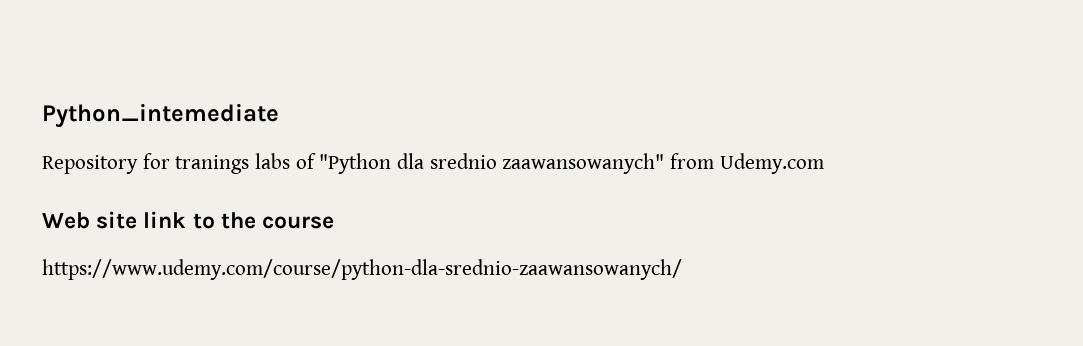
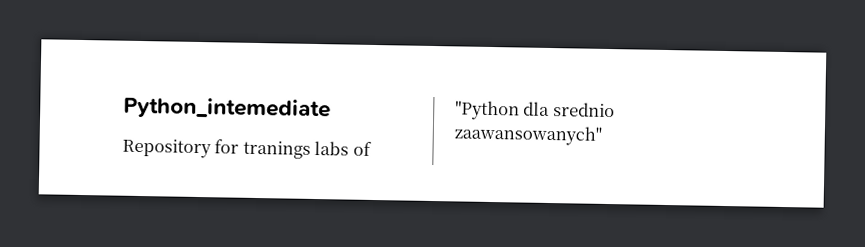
- Repository for tranings labs of "Python dla srednio zaawansowanych" from Udemy.com
- Web site link to the course
- https://www.udemy.com/course/python-dla-srednio-zaawansowanych/
+ Repository for tranings labs of "Python dla srednio zaawansowanych"

